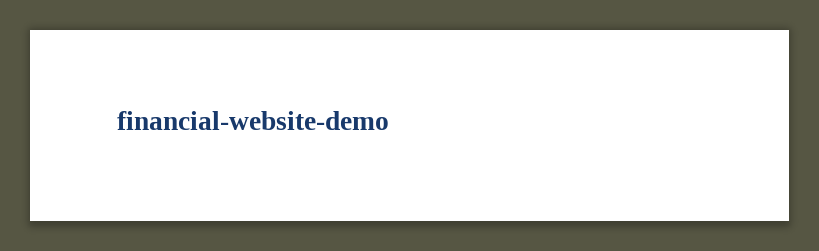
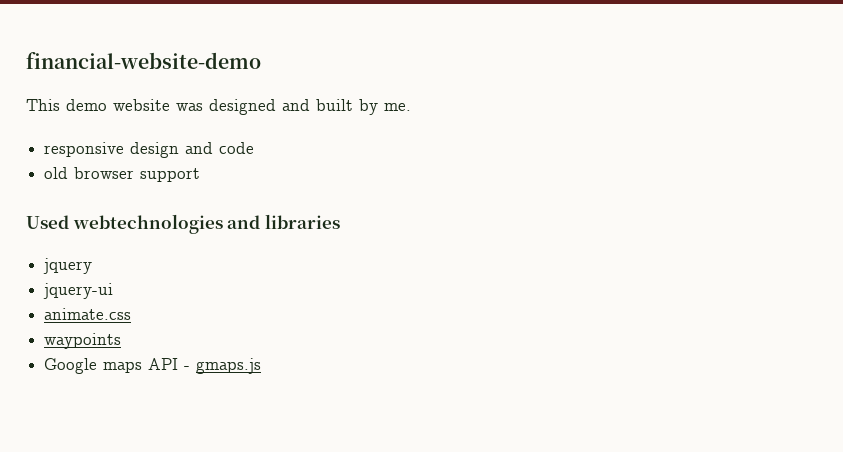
+ This demo website was designed and built by me.
+ responsive design and code
+ old browser support
+ Used webtechnologies and libraries
+ jquery
+ jquery-ui
+ animate.css
+ waypoints
+ Google maps API - gmaps.js

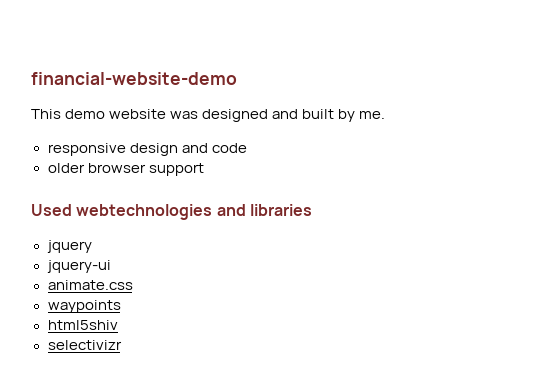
- old browser support
+ older browser support
- Google maps API - gmaps.js
+ html5shiv
+ selectivizr

